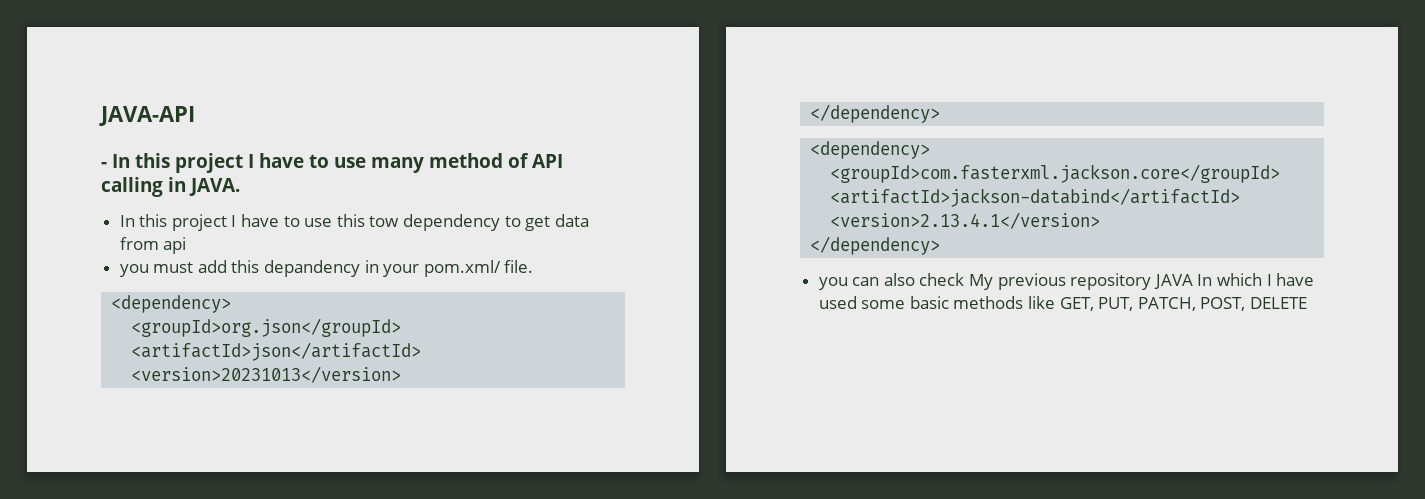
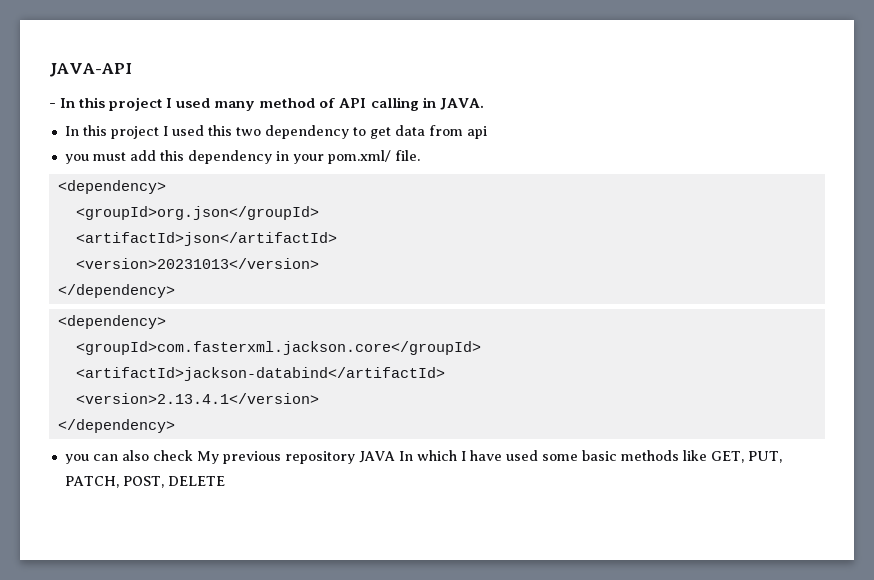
- - In this project I have to use many method of API calling in JAVA.
+ - In this project I used many method of API calling in JAVA.
- In this project I have to use this tow dependency to get data from api
+ In this project I used this two dependency to get data from api
- you must add this depandency in your pom.xml/ file.
+ you must add this dependency in your pom.xml/ file.

